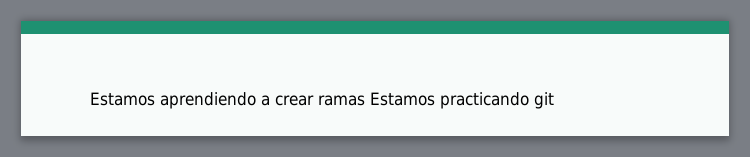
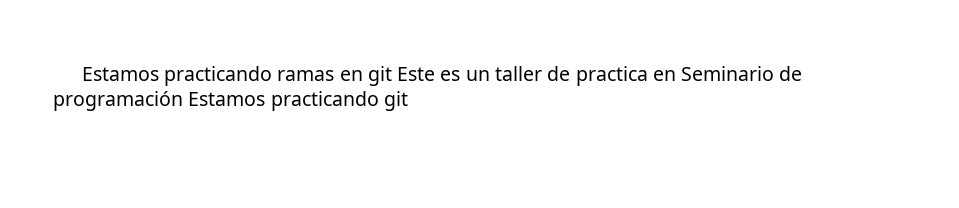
- Estamos aprendiendo a crear ramas Estamos practicando git
+ Estamos practicando ramas en git Este es un taller de practica en Seminario de programación Estamos practicando git

